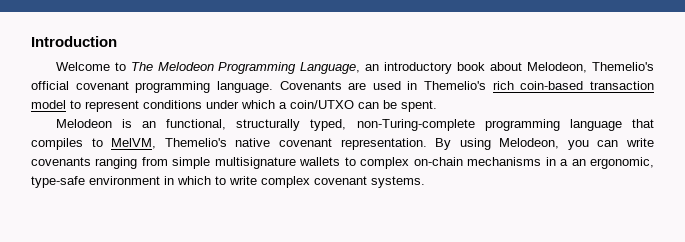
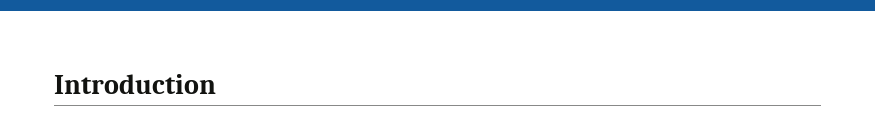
- Welcome to The Melodeon Programming Language, an introductory book about Melodeon, Themelio's official covenant programming language. Covenants are used in Themelio's rich coin-based transaction model to represent conditions under which a coin/UTXO can be spent.
- Melodeon is an functional, structurally typed, non-Turing-complete programming language that compiles to MelVM, Themelio's native covenant representation. By using Melodeon, you can write covenants ranging from simple multisignature wallets to complex on-chain mechanisms in a an ergonomic, type-safe environment in which to write complex covenant systems.

